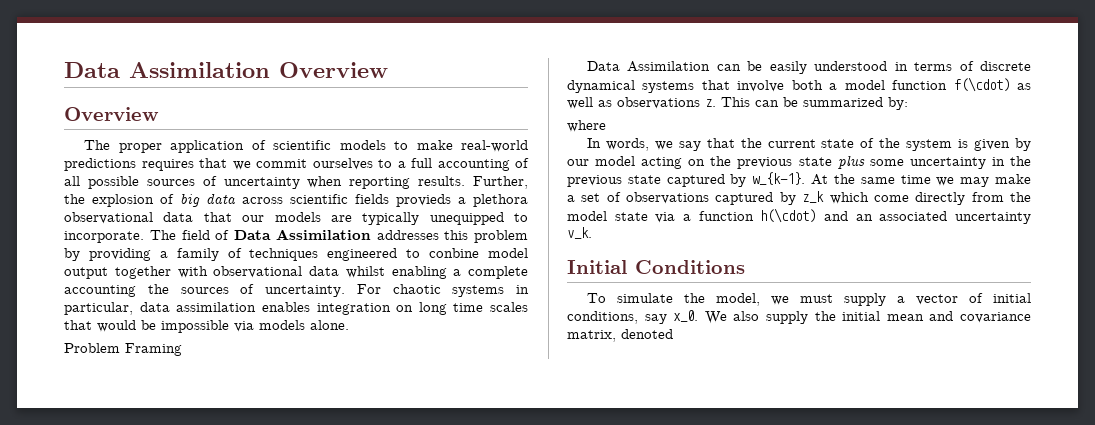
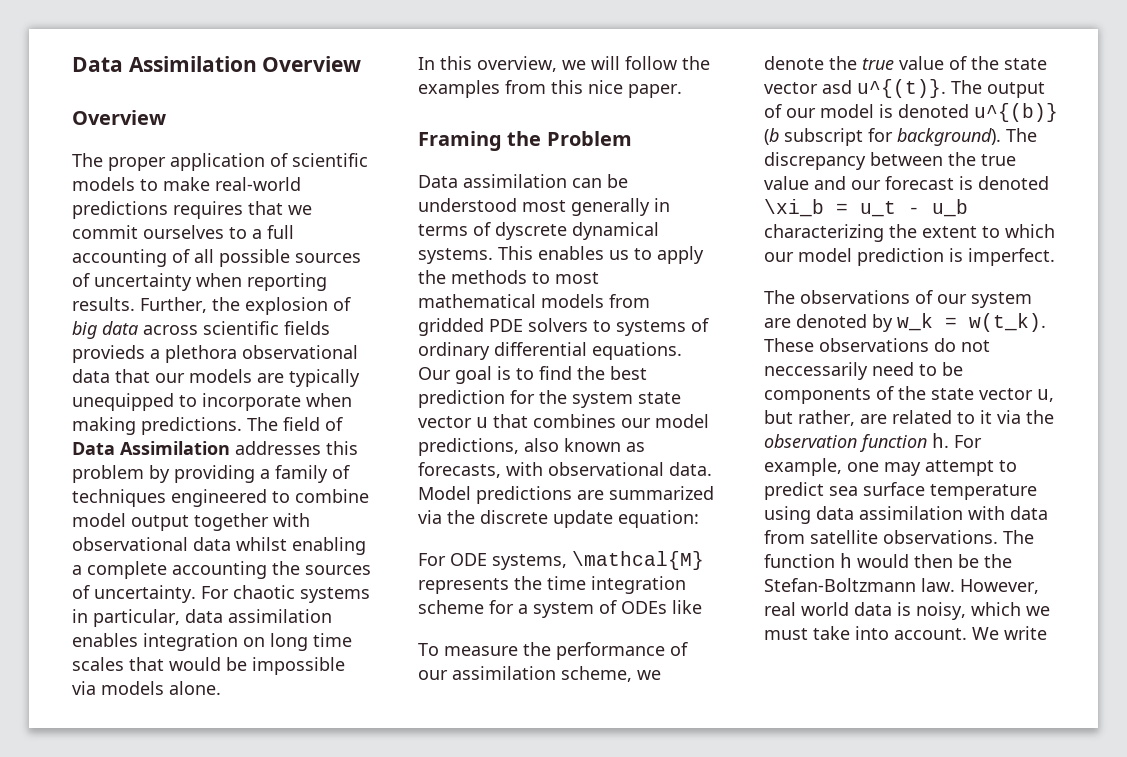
- Further, the explosion of big data across scientific fields provieds a plethora observational data that our models are typically unequipped to incorporate.
+ Further, the explosion of big data across scientific fields provieds a plethora observational data that our models are typically unequipped to incorporate when making predictions.
- The field of Data Assimilation addresses this problem by providing a family of techniques engineered to conbine model output together with observational data whilst enabling a complete accounting the sources of uncertainty.
+ The field of Data Assimilation addresses this problem by providing a family of techniques engineered to combine model output together with observational data whilst enabling a complete accounting the sources of uncertainty.
- Problem Framing
- Data Assimilation can be easily understood in terms of discrete dynamical systems that involve both a model function f(\cdot) as well as observations z. This can be summarized by:
- where
- In words, we say that the current state of the system is given by our model acting on the previous state plus some uncertainty in the previous state captured by w_{k-1}. At the same time we may make a set of observations captured by z_k which come directly from the model state via a function h(\cdot) and an associated uncertainty v_k.
- Initial Conditions
- To simulate the model, we must supply a vector of initial conditions, say x_0. We also supply the initial mean and covariance matrix, denoted
+ In this overview, we will follow the examples from this nice paper.
+ Framing the Problem
+ Data assimilation can be understood most generally in terms of dyscrete dynamical systems. This enables us to apply the methods to most mathematical models from gridded PDE solvers to systems of ordinary differential equations. Our goal is to find the best prediction for the system state vector u that combines our model predictions, also known as forecasts, with observational data. Model predictions are summarized via the discrete update equation:
+ For ODE systems, \mathcal{M} represents the time integration scheme for a system of ODEs like
+ To measure the performance of our assimilation scheme, we denote the true value of the state vector asd u^{(t)}. The output of our model is denoted u^{(b)} (b subscript for background). The discrepancy between the true value and our forecast is denoted \xi_b = u_t - u_b characterizing the extent to which our model prediction is imperfect.
+ The observations of our system are denoted by w_k = w(t_k). These observations do not neccessarily need to be components of the state vector u, but rather, are related to it via the observation function h. For example, one may attempt to predict sea surface temperature using data assimilation with data from satellite observations. The function h would then be the Stefan-Boltzmann law. However, real world data is noisy, which we must take into account. We write

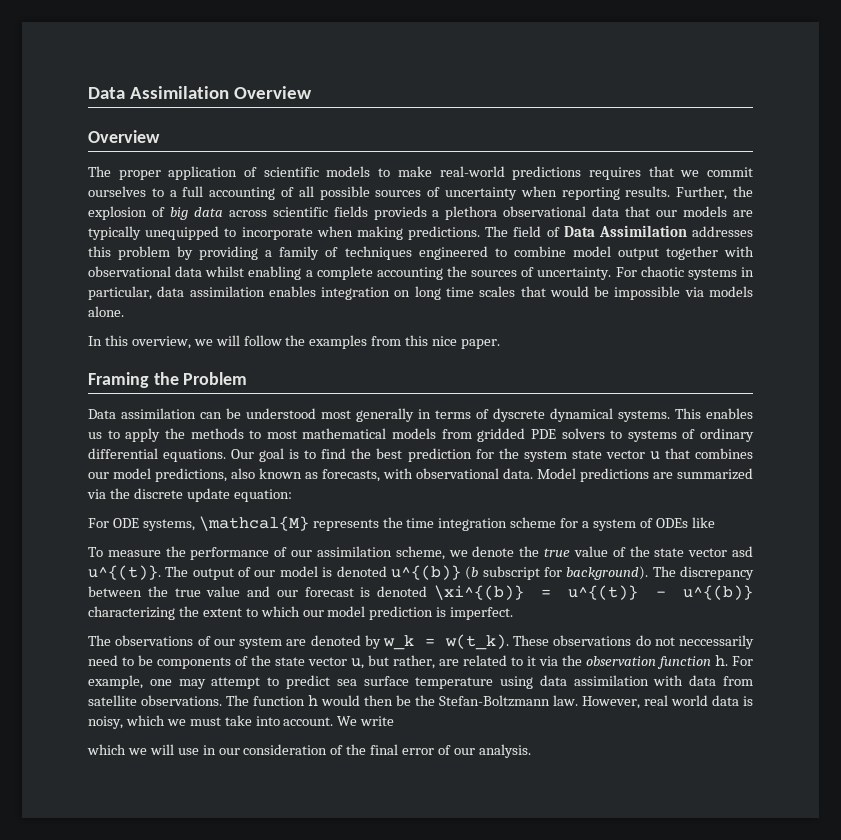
- The discrepancy between the true value and our forecast is denoted \xi_b = u_t - u_b characterizing the extent to which our model prediction is imperfect.
+ The discrepancy between the true value and our forecast is denoted \xi^{(b)} = u^{(t)} - u^{(b)} characterizing the extent to which our model prediction is imperfect.
+ which we will use in our consideration of the final error of our analysis.

